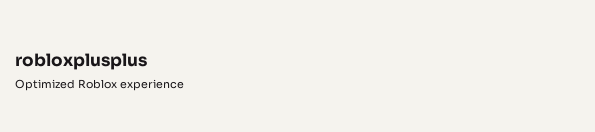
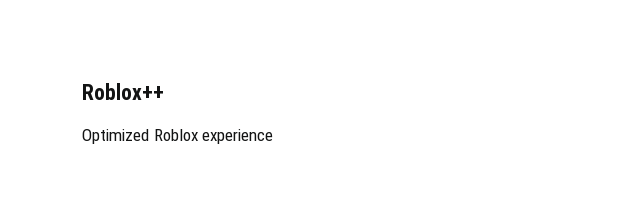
- robloxplusplus
+ Roblox++

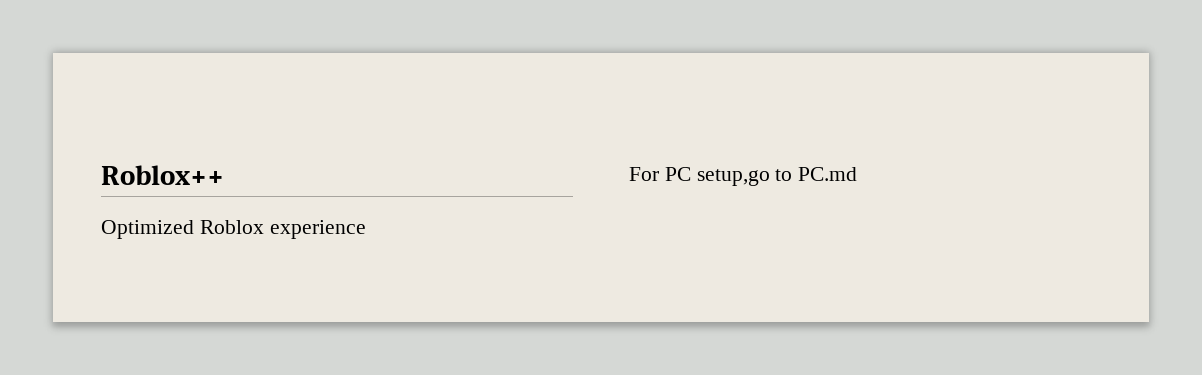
+ For PC setup,go to PC.md

